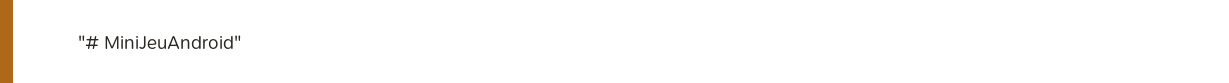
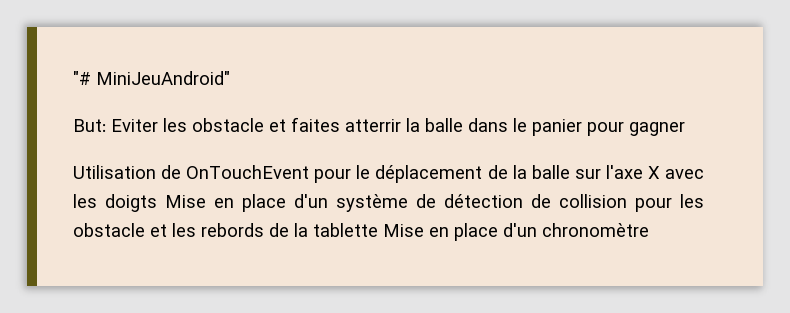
+ But: Eviter les obstacle et faites atterrir la balle dans le panier pour gagner
+ Utilisation de OnTouchEvent pour le déplacement de la balle sur l'axe X avec les doigts Mise en place d'un système de détection de collision pour les obstacle et les rebords de la tablette Mise en place d'un chronomètre

